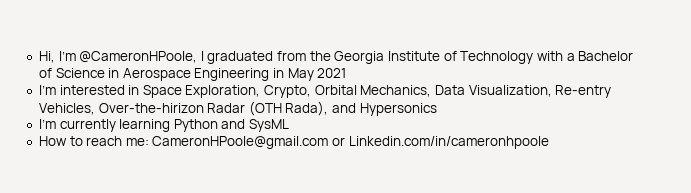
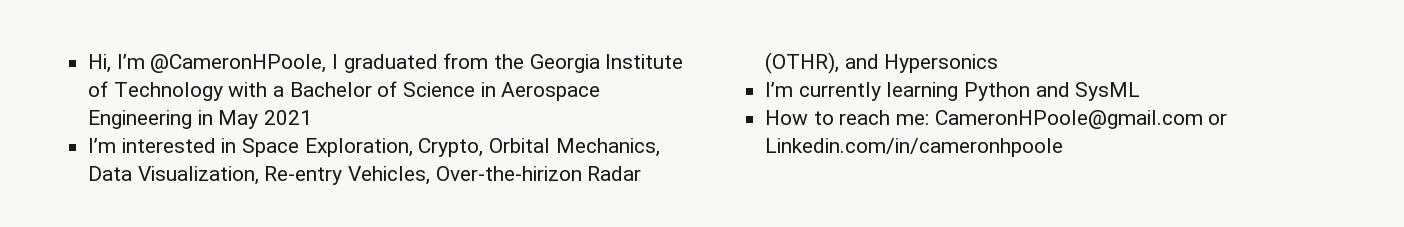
- I’m interested in Space Exploration, Crypto, Orbital Mechanics, Data Visualization, Re-entry Vehicles, Over-the-hirizon Radar (OTH Rada), and Hypersonics
+ I’m interested in Space Exploration, Crypto, Orbital Mechanics, Data Visualization, Re-entry Vehicles, Over-the-hirizon Radar (OTHR), and Hypersonics

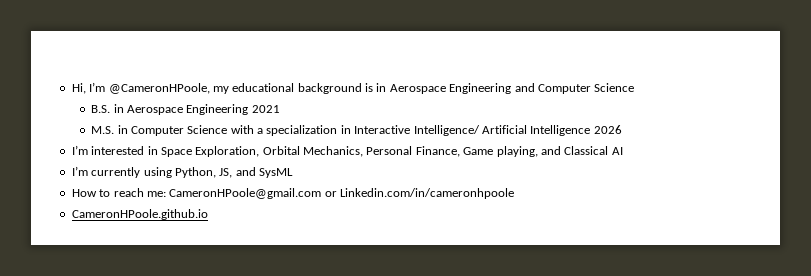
- Hi, I’m @CameronHPoole, I graduated from the Georgia Institute of Technology with a Bachelor of Science in Aerospace Engineering in May 2021
+ Hi, I’m @CameronHPoole, my educational background is in Aerospace Engineering and Computer Science
+ B.S. in Aerospace Engineering 2021
+ M.S. in Computer Science with a specialization in Interactive Intelligence/ Artificial Intelligence 2026
- I’m interested in Space Exploration, Crypto, Orbital Mechanics, Data Visualization, Re-entry Vehicles, Over-the-hirizon Radar (OTHR), and Hypersonics
+ I’m interested in Space Exploration, Orbital Mechanics, Personal Finance, Game playing, and Classical AI
- I’m currently learning Python and SysML
+ I’m currently using Python, JS, and SysML
+ CameronHPoole.github.io

